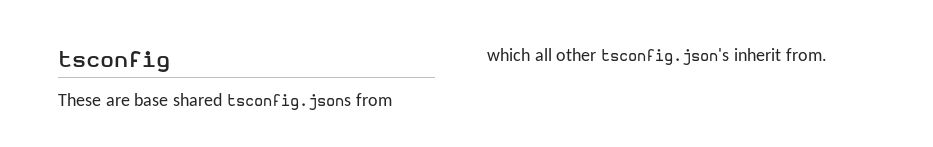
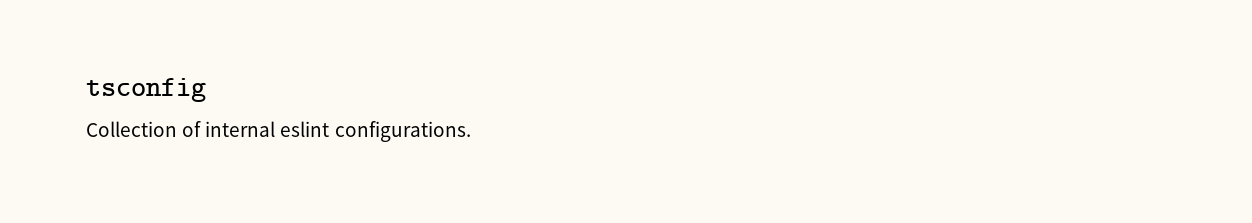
- These are base shared tsconfig.jsons from which all other tsconfig.json's inherit from.
+ Collection of internal eslint configurations.

